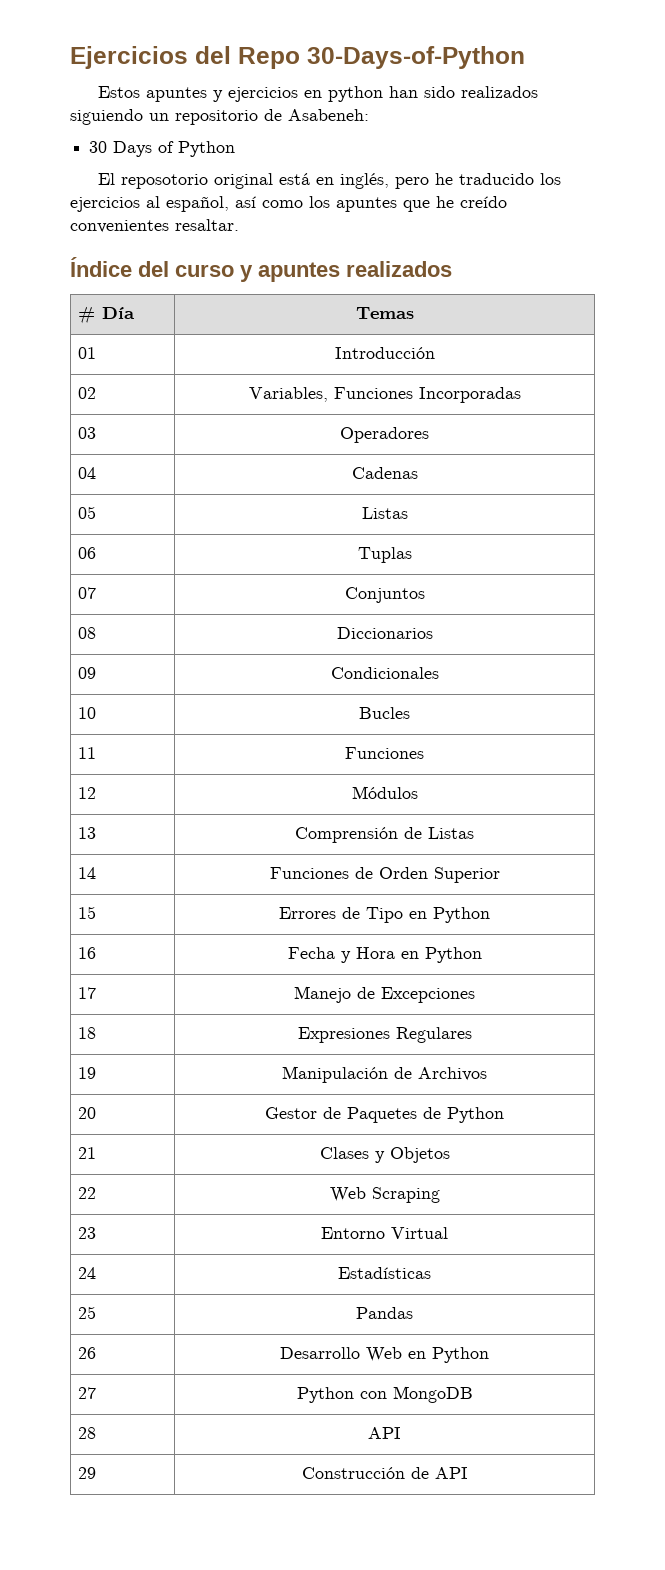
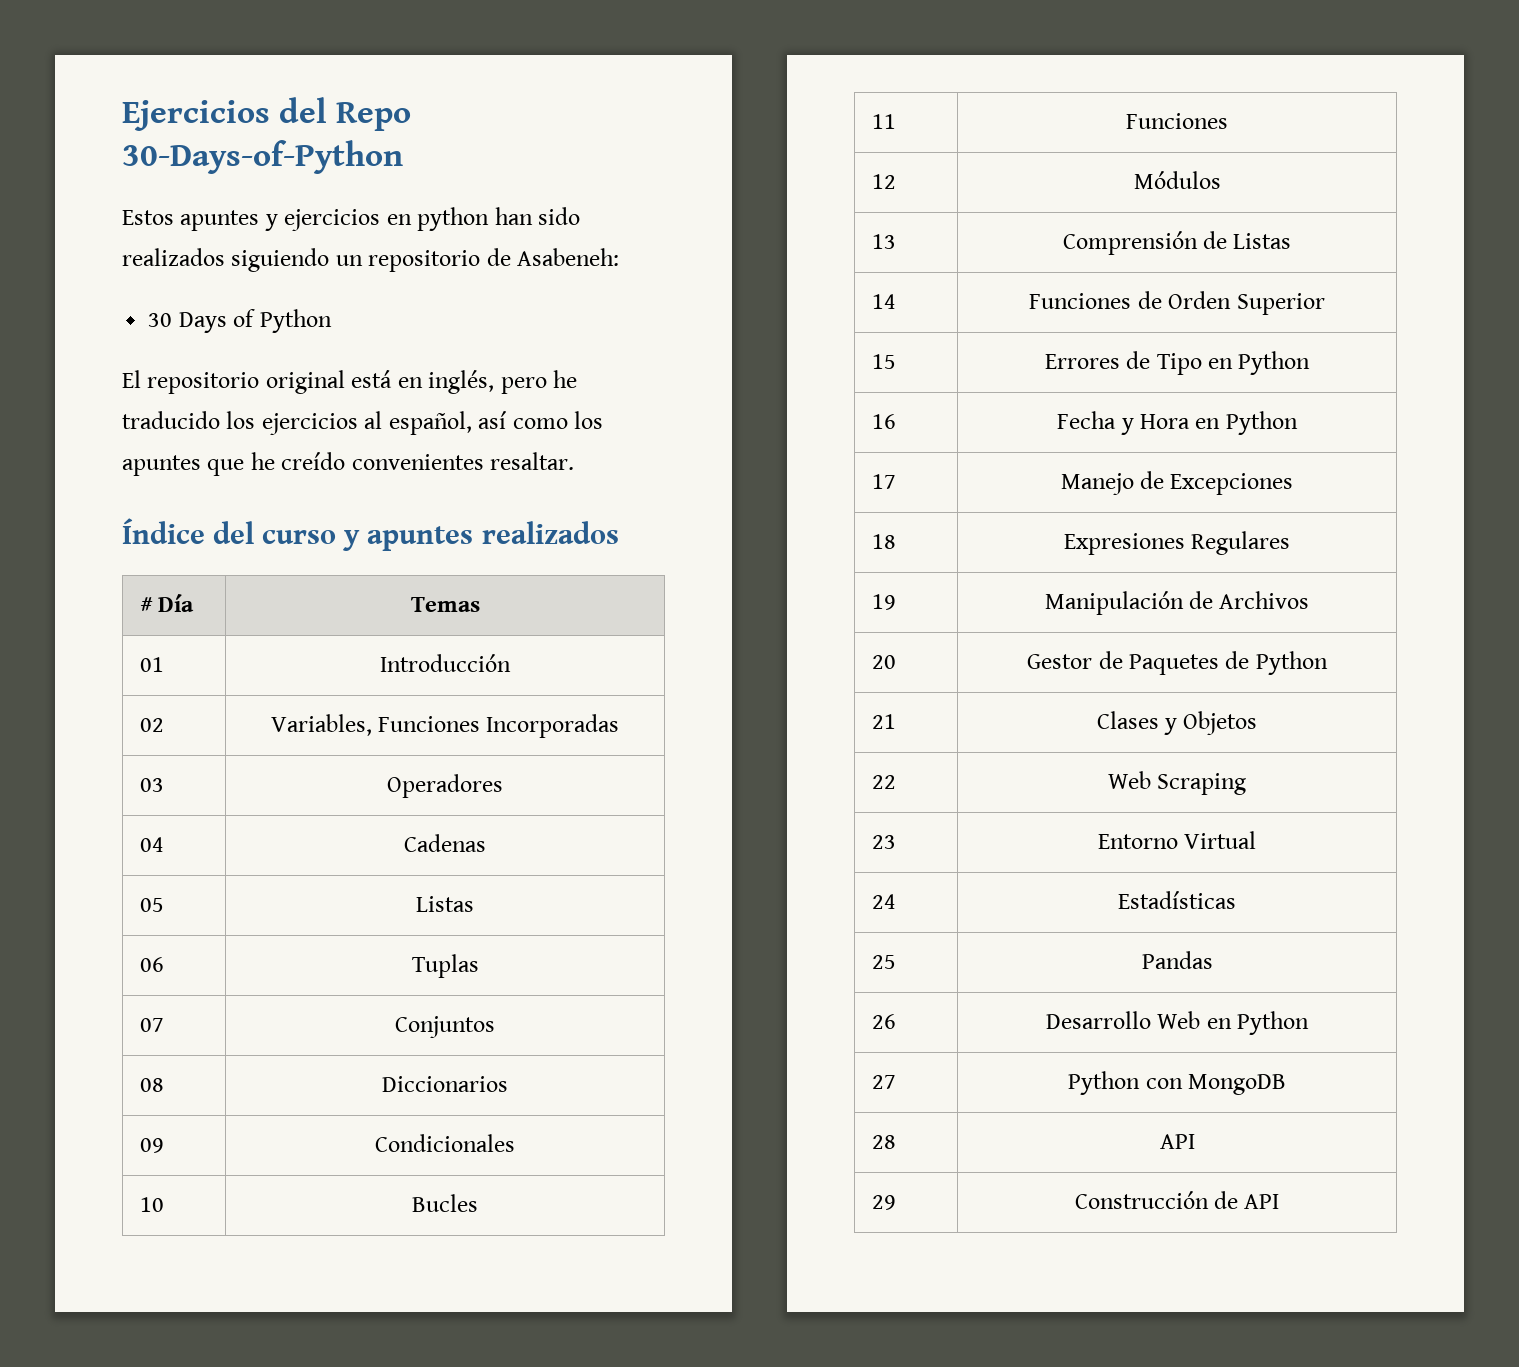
- El reposotorio original está en inglés, pero he traducido los ejercicios al español, así como los apuntes que he creído convenientes resaltar.
+ El repositorio original está en inglés, pero he traducido los ejercicios al español, así como los apuntes que he creído convenientes resaltar.

